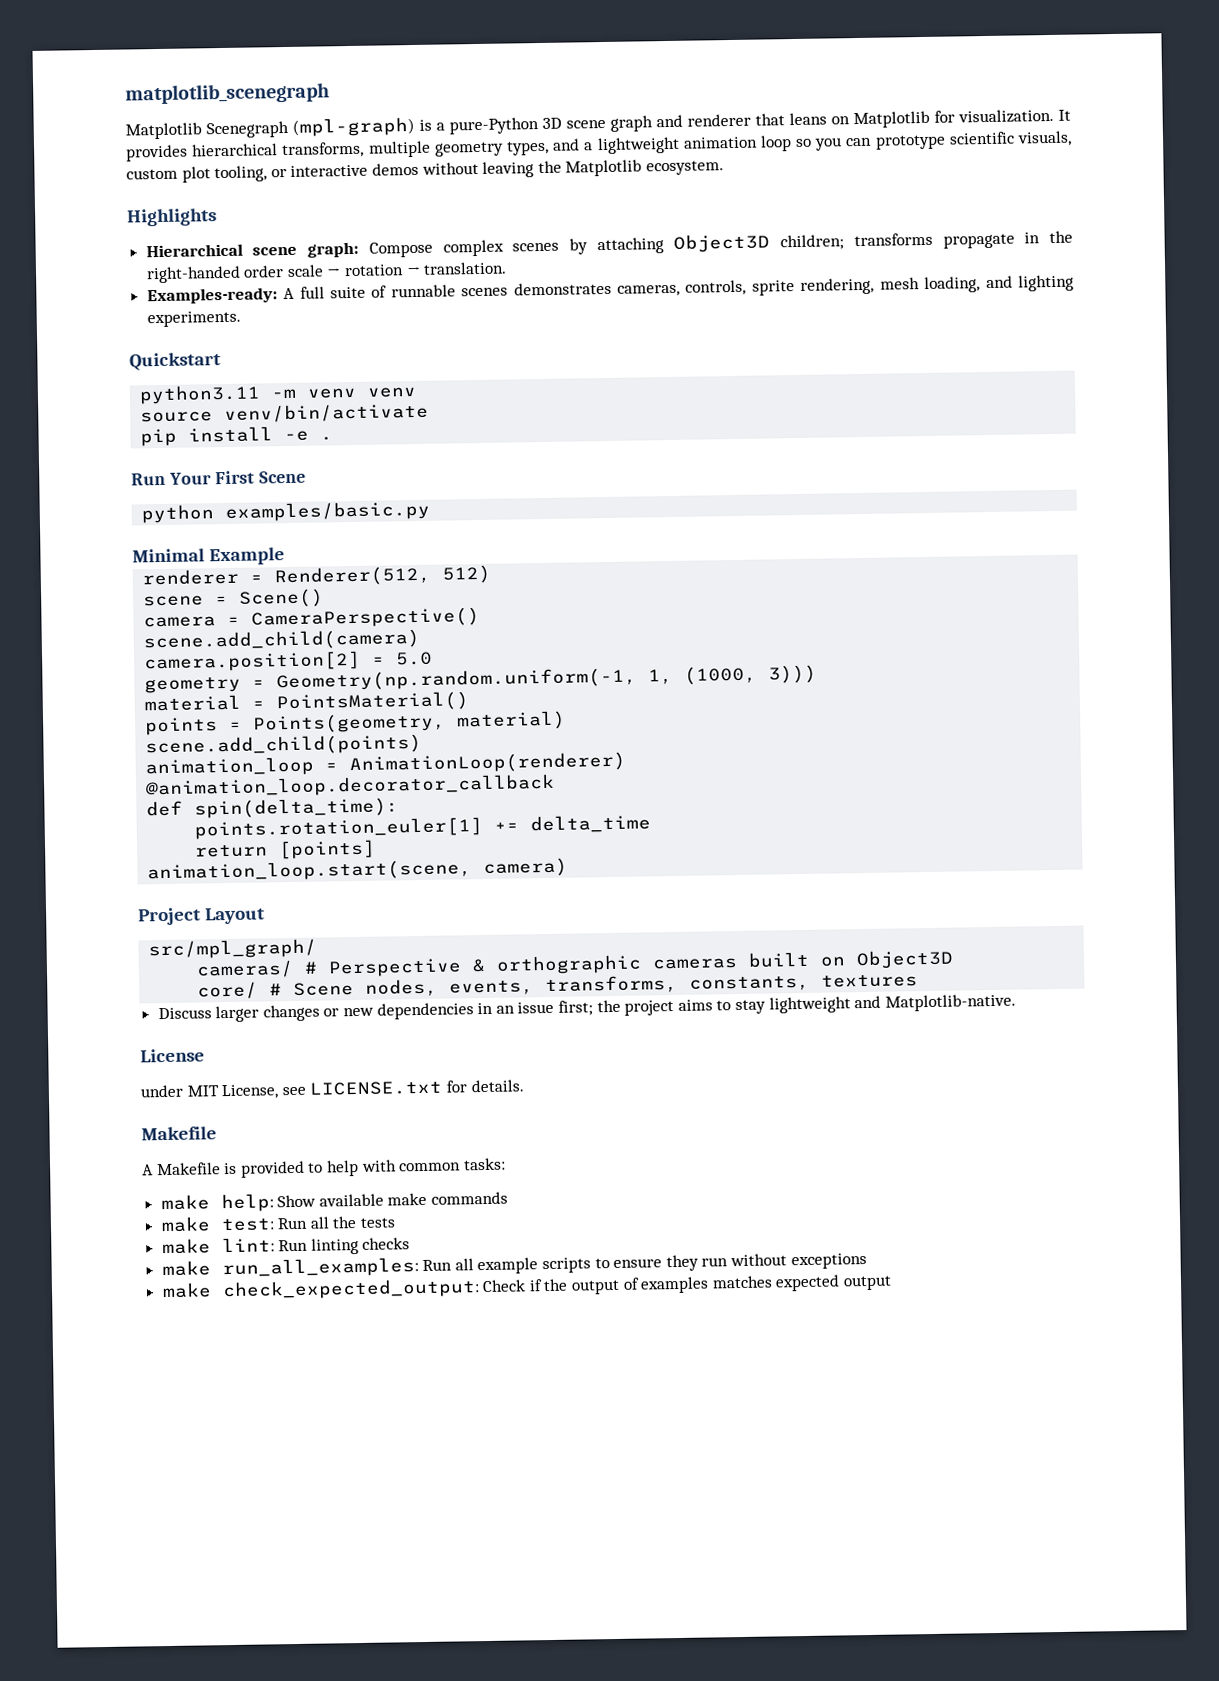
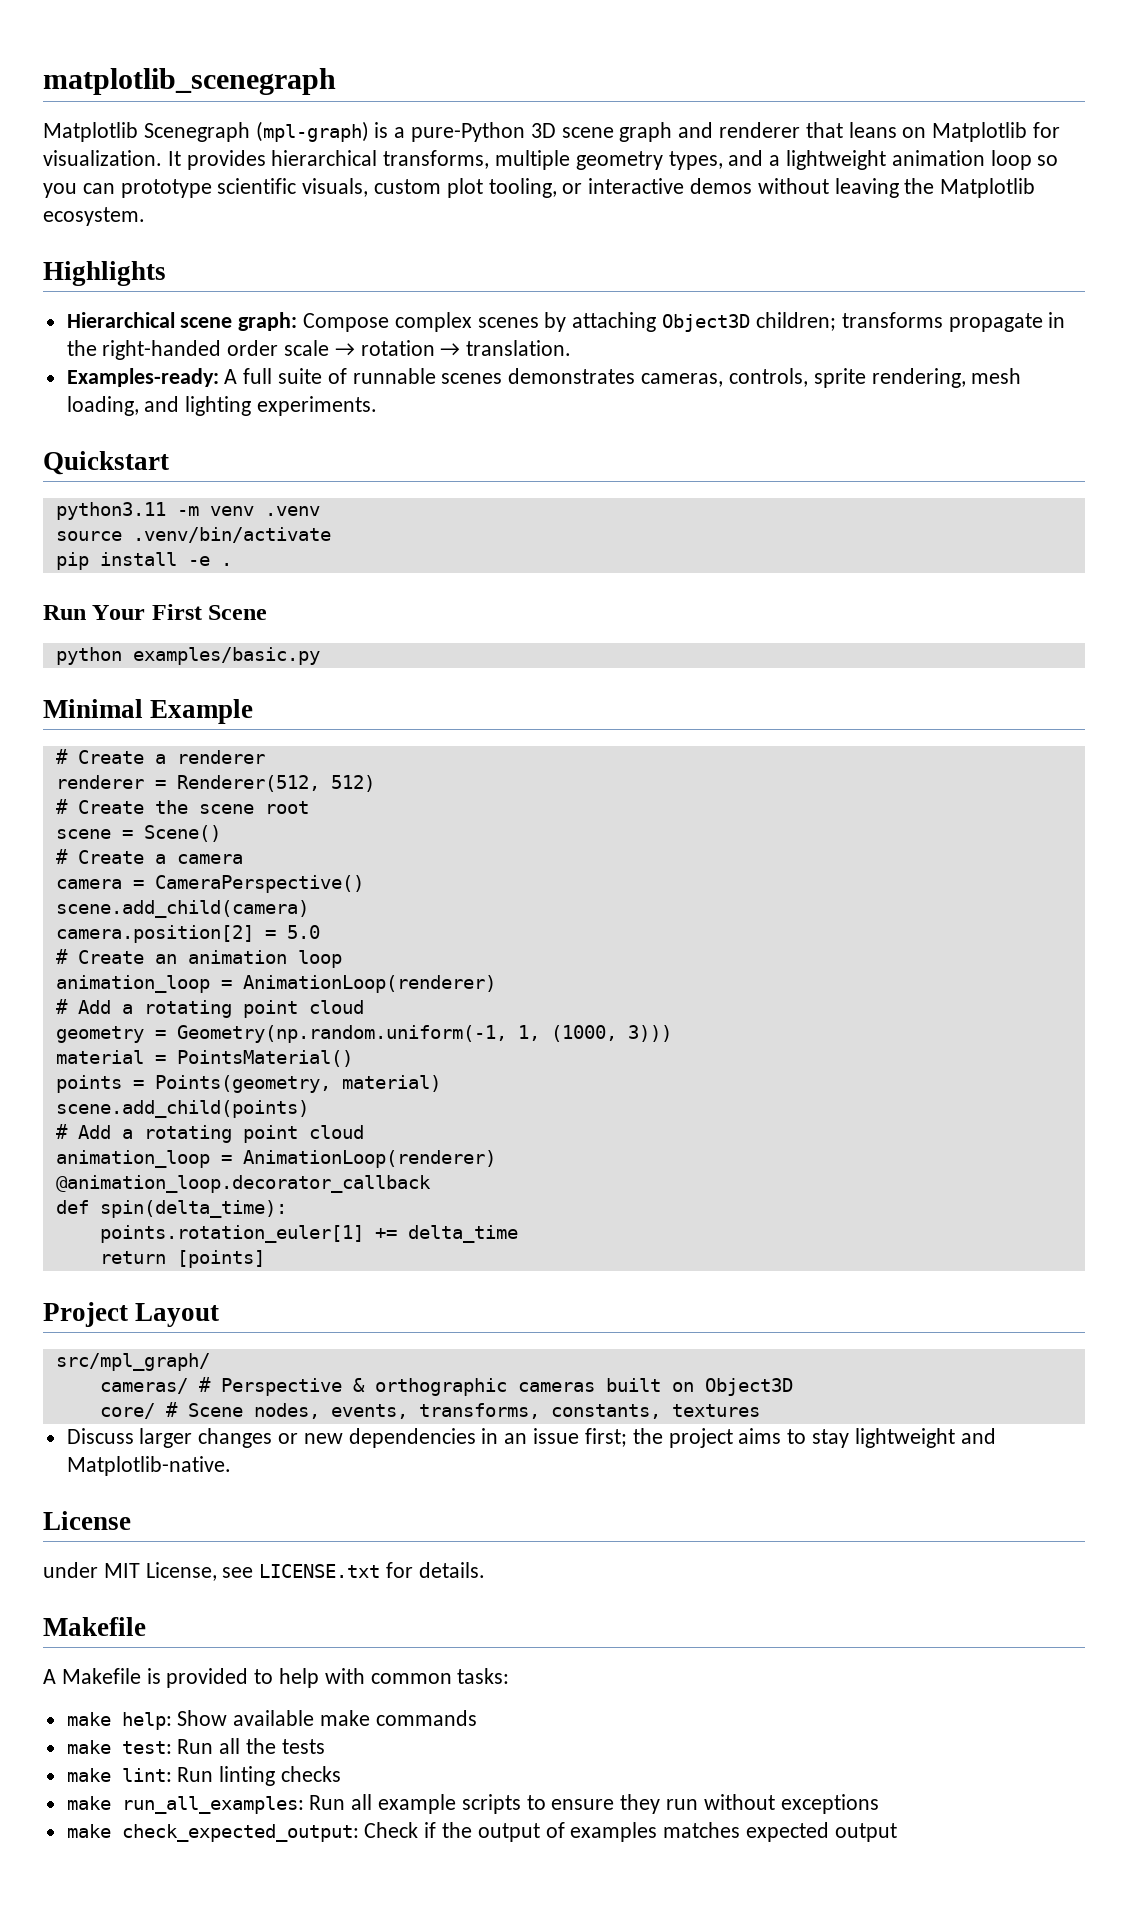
- python3.11 -m venv venv
+ python3.11 -m venv .venv
- source venv/bin/activate
+ source .venv/bin/activate
+ # Create a renderer
+ # Create the scene root
+ # Create a camera
+ # Create an animation loop
+ animation_loop = AnimationLoop(renderer)
+ # Add a rotating point cloud
  scene.add_child(points)
+ # Add a rotating point cloud
- animation_loop.start(scene, camera)

